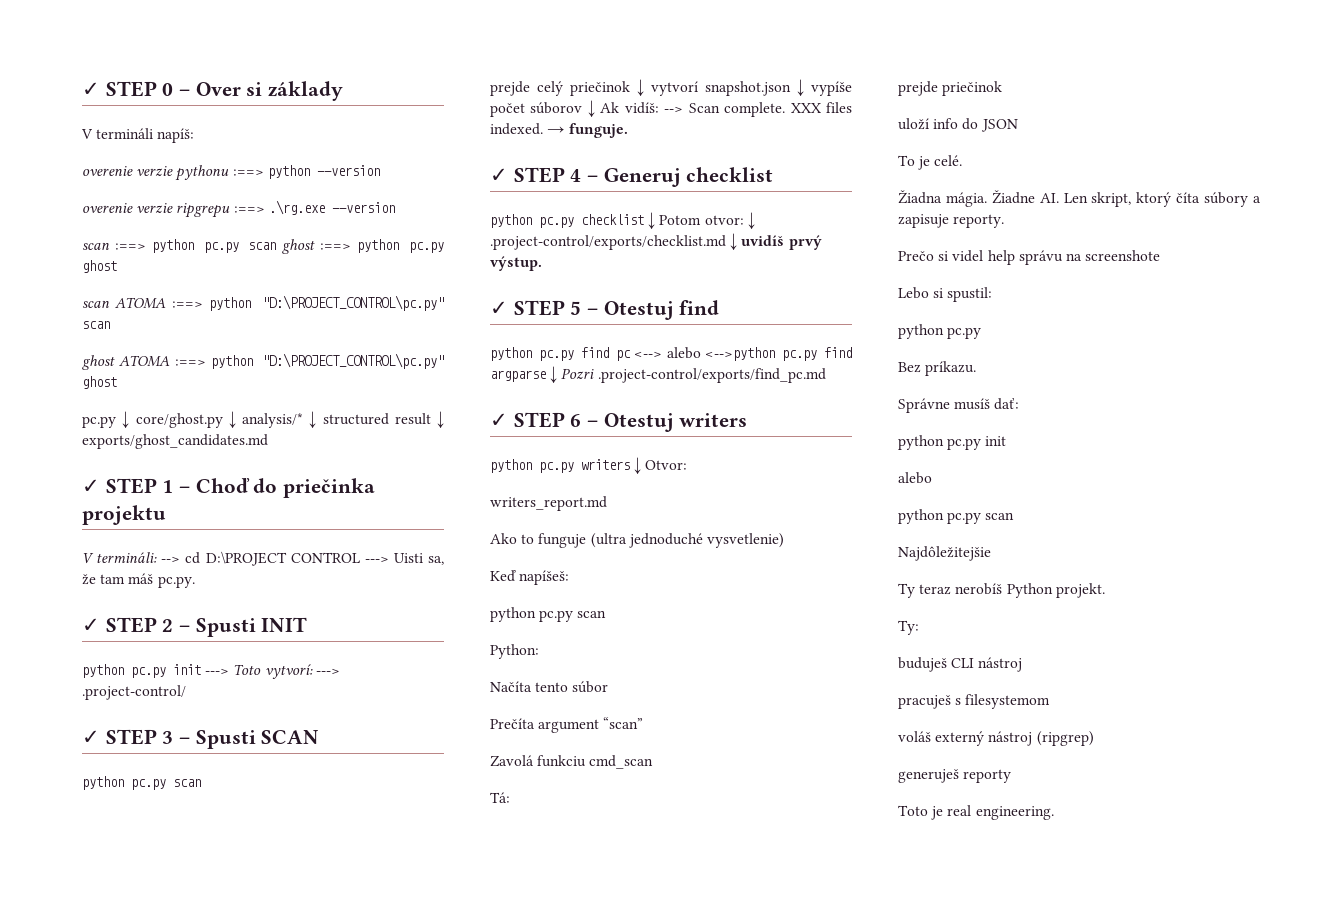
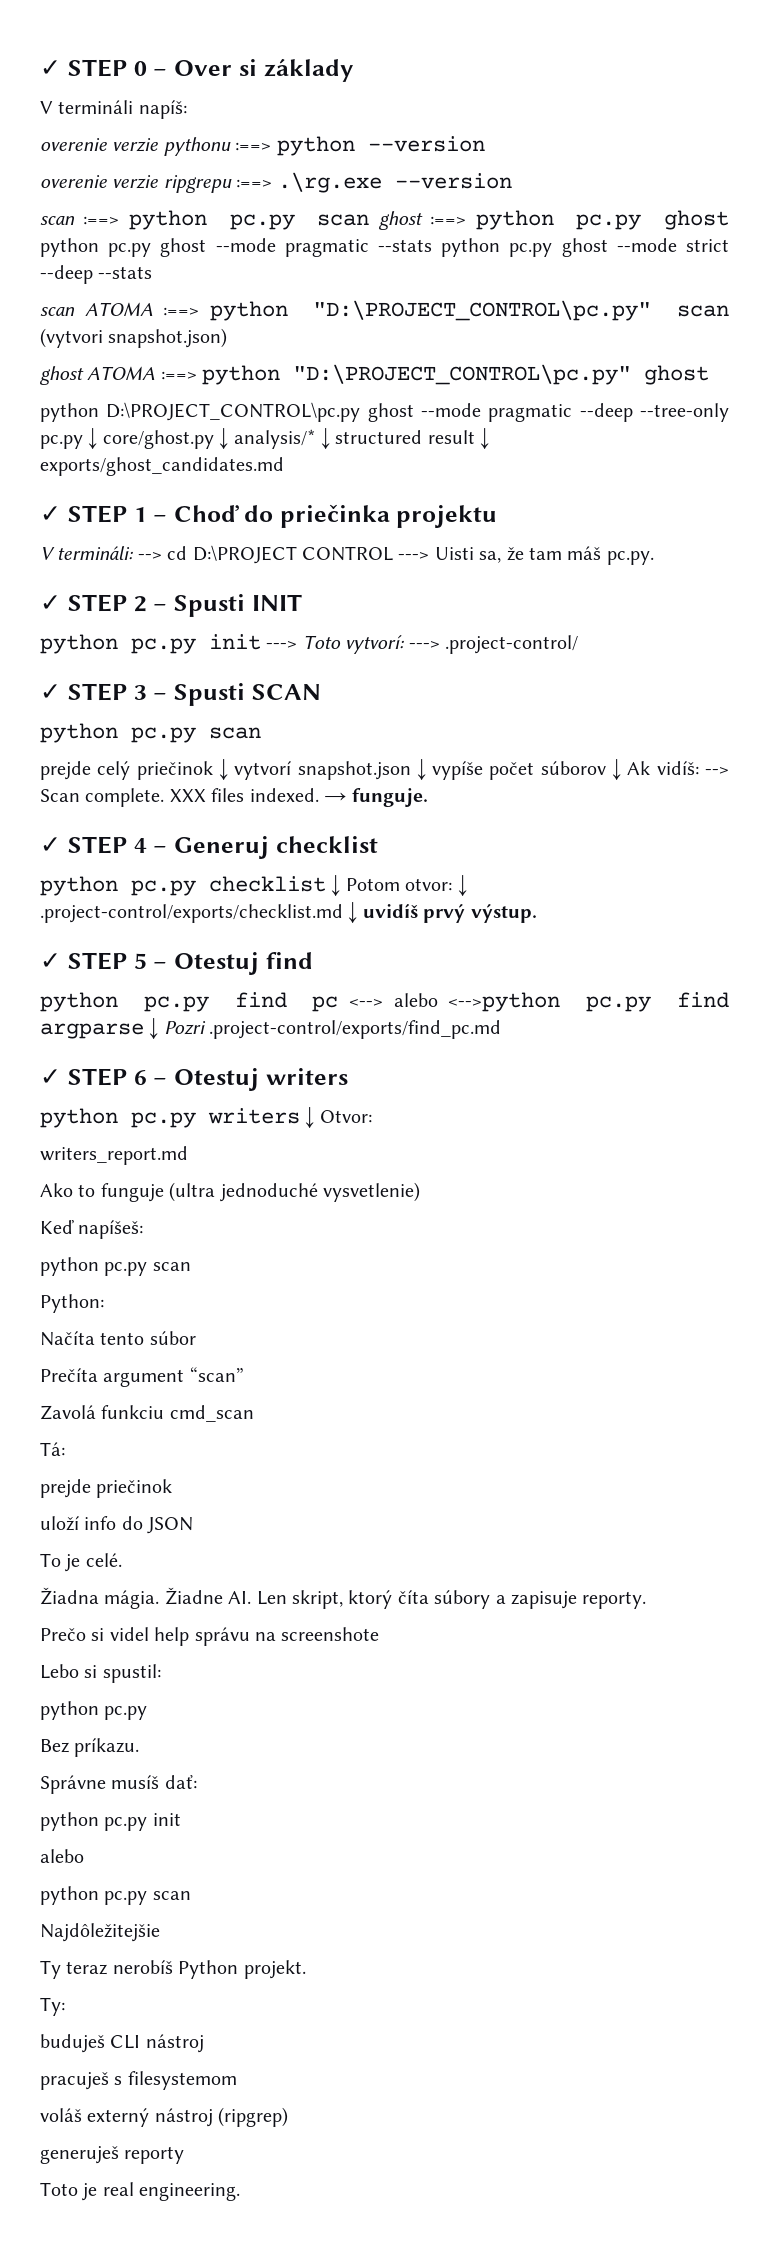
- scan :==> python pc.py scan ghost :==> python pc.py ghost
+ scan :==> python pc.py scan ghost :==> python pc.py ghost python pc.py ghost --mode pragmatic --stats python pc.py ghost --mode strict --deep --stats
- scan ATOMA :==> python "D:\PROJECT_CONTROL\pc.py" scan
+ scan ATOMA :==> python "D:\PROJECT_CONTROL\pc.py" scan (vytvori snapshot.json)
- pc.py ↓ core/ghost.py ↓ analysis/* ↓ structured result ↓ exports/ghost_candidates.md
+ python D:\PROJECT_CONTROL\pc.py ghost --mode pragmatic --deep --tree-only pc.py ↓ core/ghost.py ↓ analysis/* ↓ structured result ↓ exports/ghost_candidates.md

